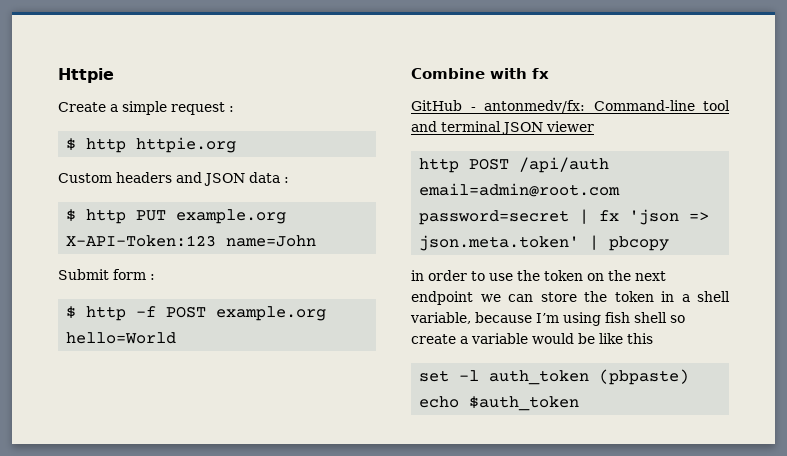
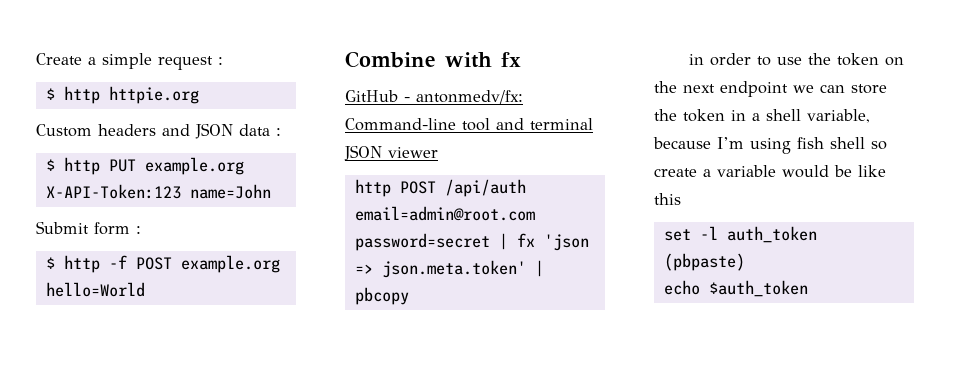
- Httpie

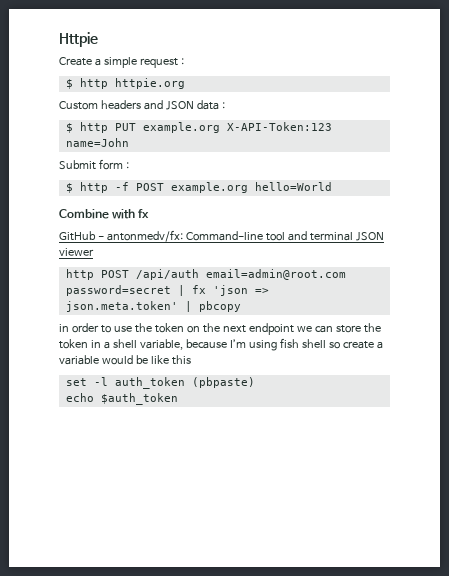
+ Httpie

